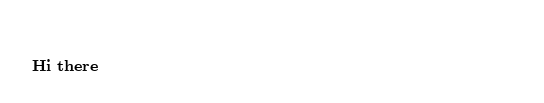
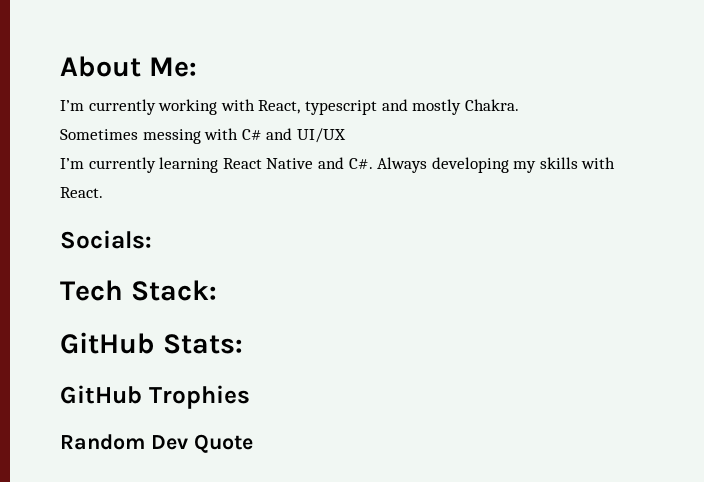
- Hi there
+ About Me:
+ I’m currently working with React, typescript and mostly Chakra.
+ Sometimes messing with C# and UI/UX
+ I’m currently learning React Native and C#. Always developing my skills with React.
+ Socials:
+ Tech Stack:
+ GitHub Stats:
+ GitHub Trophies
+ Random Dev Quote

